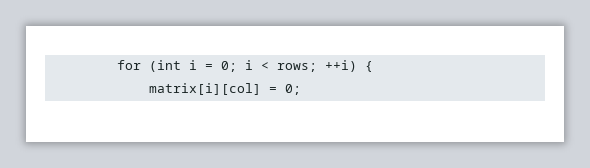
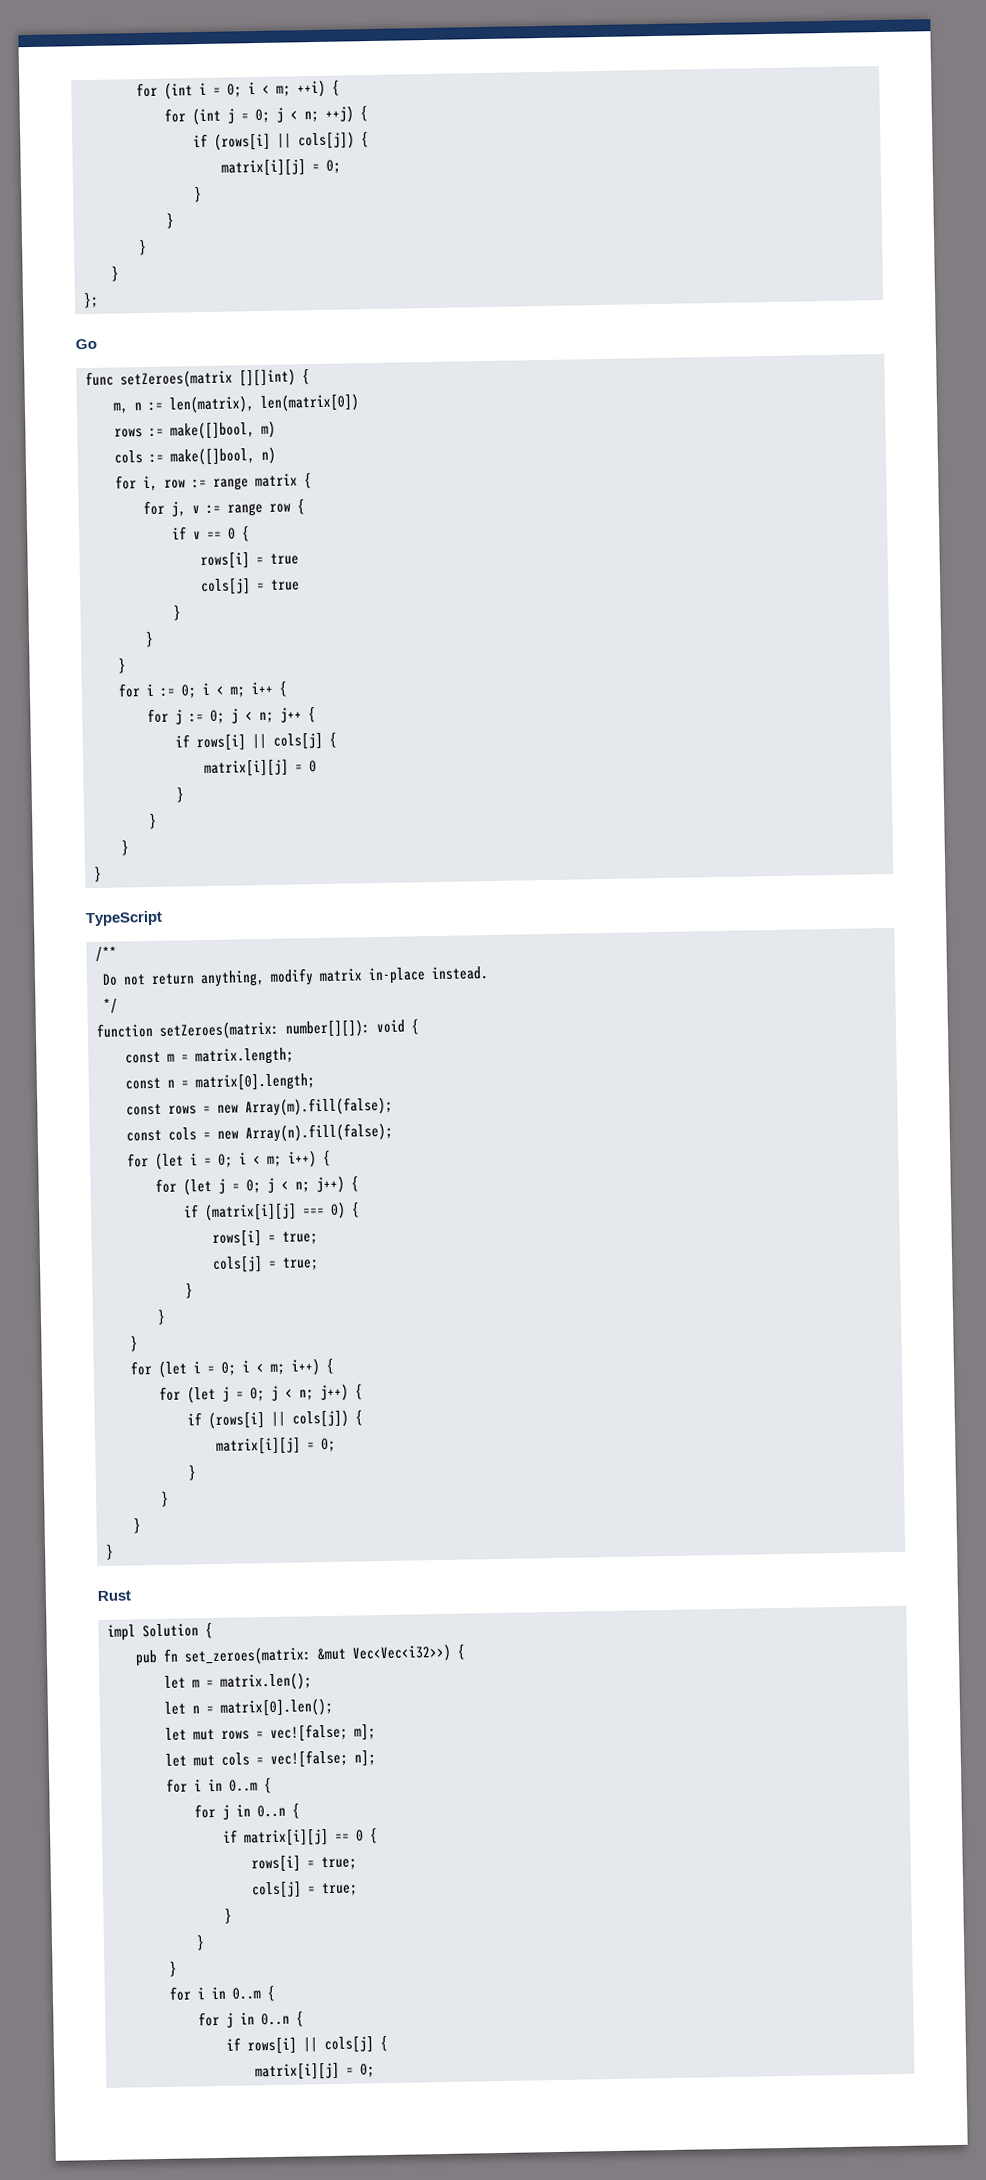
- for (int i = 0; i < rows; ++i) {
+ for (int i = 0; i < m; ++i) {
- matrix[i][col] = 0;
+ for (int j = 0; j < n; ++j) {
+ if (rows[i] || cols[j]) {
+ matrix[i][j] = 0;
+ }
+ }
+ }
+ }
+ };
+ Go
+ func setZeroes(matrix [][]int) {
+ m, n := len(matrix), len(matrix[0])
+ rows := make([]bool, m)
+ cols := make([]bool, n)
+ for i, row := range matrix {
+ for j, v := range row {
+ if v == 0 {
+ rows[i] = true
+ cols[j] = true
+ }
+ }
+ }
+ for i := 0; i < m; i++ {
+ for j := 0; j < n; j++ {
+ if rows[i] || cols[j] {
+ matrix[i][j] = 0
+ }
+ }
+ }
+ }
+ TypeScript
+ /**
+ Do not return anything, modify matrix in-place instead.
+ */
+ function setZeroes(matrix: number[][]): void {
+ const m = matrix.length;
+ const n = matrix[0].length;
+ const rows = new Array(m).fill(false);
+ const cols = new Array(n).fill(false);
+ for (let i = 0; i < m; i++) {
+ for (let j = 0; j < n; j++) {
+ if (matrix[i][j] === 0) {
+ rows[i] = true;
+ cols[j] = true;
+ }
+ }
+ }
+ for (let i = 0; i < m; i++) {
+ for (let j = 0; j < n; j++) {
+ if (rows[i] || cols[j]) {
+ matrix[i][j] = 0;
+ }
+ }
+ }
+ }
+ Rust
+ impl Solution {
+ pub fn set_zeroes(matrix: &mut Vec<Vec<i32>>) {
+ let m = matrix.len();
+ let n = matrix[0].len();
+ let mut rows = vec![false; m];
+ let mut cols = vec![false; n];
+ for i in 0..m {
+ for j in 0..n {
+ if matrix[i][j] == 0 {
+ rows[i] = true;
+ cols[j] = true;
+ }
+ }
+ }
+ for i in 0..m {
+ for j in 0..n {
+ if rows[i] || cols[j] {
+ matrix[i][j] = 0;

